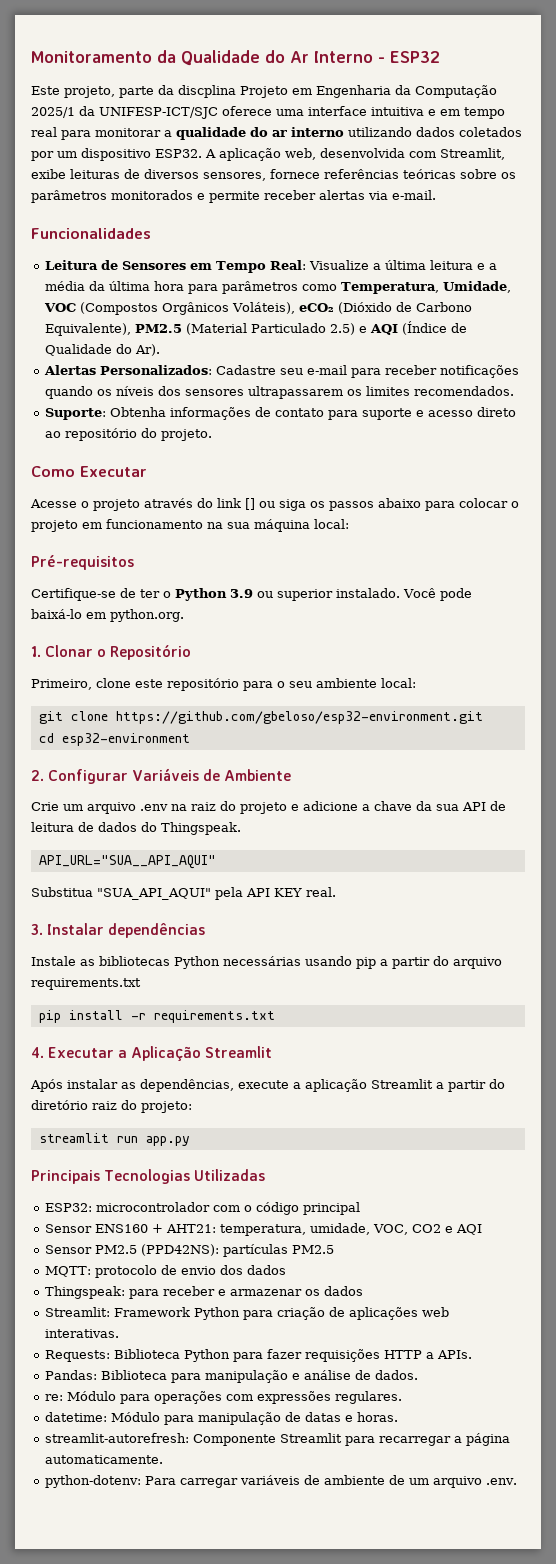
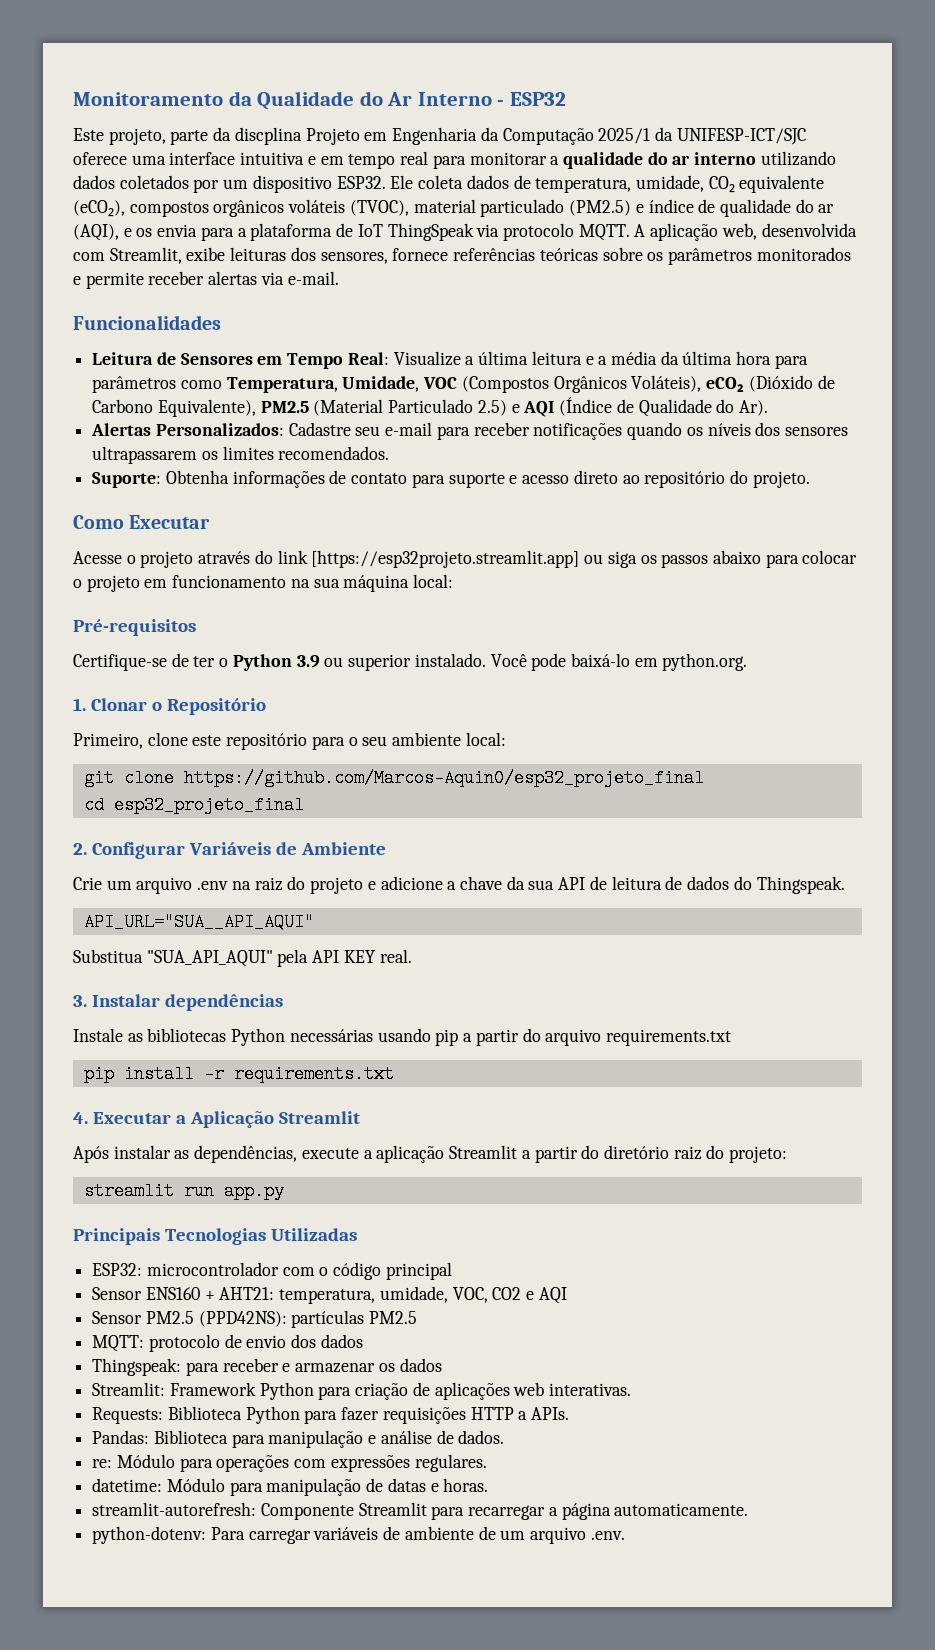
+ Ele coleta dados de temperatura, umidade, CO₂ equivalente (eCO₂), compostos orgânicos voláteis (TVOC), material particulado (PM2.5) e índice de qualidade do ar (AQI), e os envia para a plataforma de IoT ThingSpeak via protocolo MQTT.
- A aplicação web, desenvolvida com Streamlit, exibe leituras de diversos sensores, fornece referências teóricas sobre os parâmetros monitorados e permite receber alertas via e-mail.
+ A aplicação web, desenvolvida com Streamlit, exibe leituras dos sensores, fornece referências teóricas sobre os parâmetros monitorados e permite receber alertas via e-mail.
- Acesse o projeto através do link [] ou siga os passos abaixo para colocar o projeto em funcionamento na sua máquina local:
+ Acesse o projeto através do link [https://esp32projeto.streamlit.app] ou siga os passos abaixo para colocar o projeto em funcionamento na sua máquina local:
- git clone https://github.com/gbeloso/esp32-environment.git
+ git clone https://github.com/Marcos-Aquin0/esp32_projeto_final
- cd esp32-environment
+ cd esp32_projeto_final

